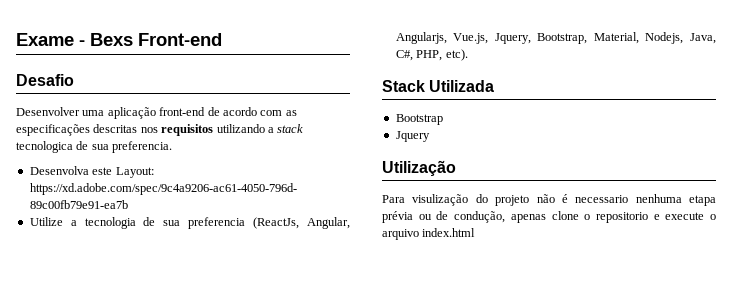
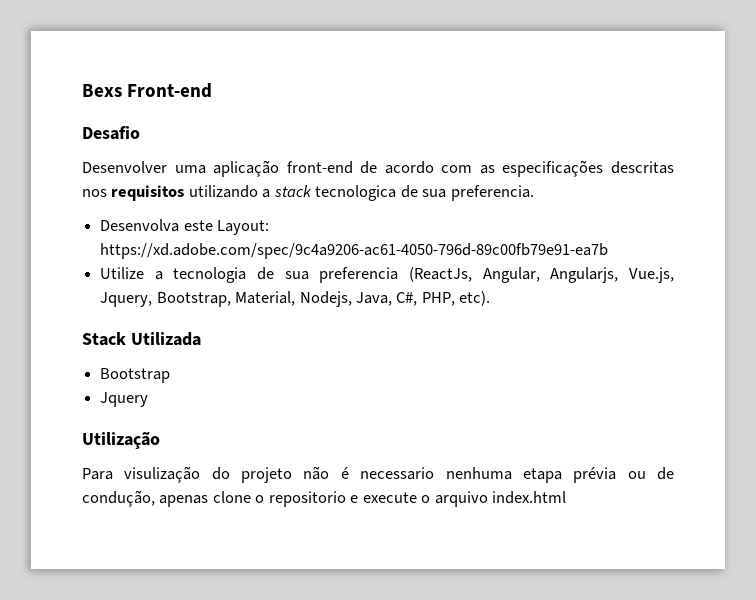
- Exame - Bexs Front-end
+ Bexs Front-end

